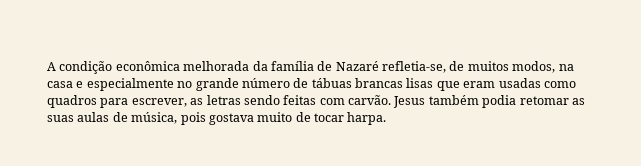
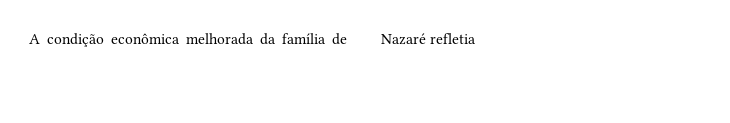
- A condição econômica melhorada da família de Nazaré refletia-se, de muitos modos, na casa e especialmente no grande número de tábuas brancas lisas que eram usadas como quadros para escrever, as letras sendo feitas com carvão. Jesus também podia retomar as suas aulas de música, pois gostava muito de tocar harpa.
+ A condição econômica melhorada da família de Nazaré refletia

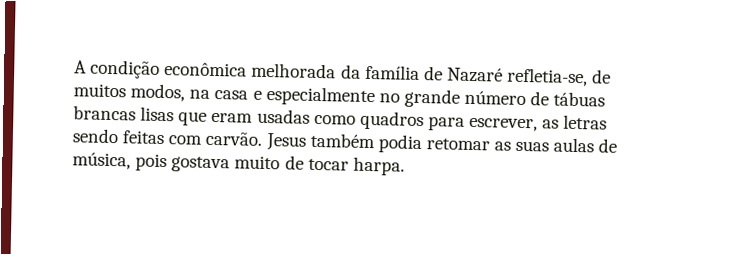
- A condição econômica melhorada da família de Nazaré refletia
+ A condição econômica melhorada da família de Nazaré refletia-se, de muitos modos, na casa e especialmente no grande número de tábuas brancas lisas que eram usadas como quadros para escrever, as letras sendo feitas com carvão. Jesus também podia retomar as suas aulas de música, pois gostava muito de tocar harpa.

